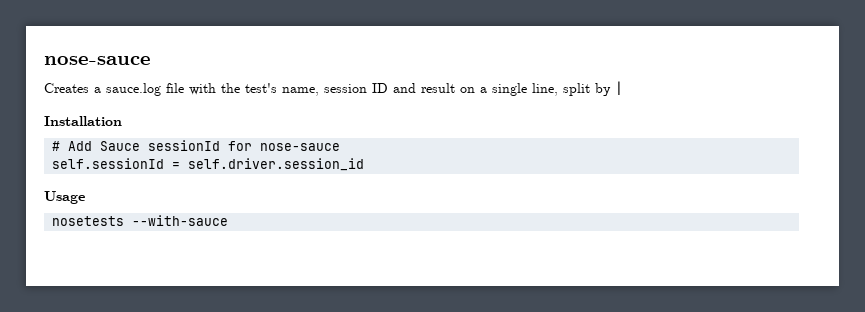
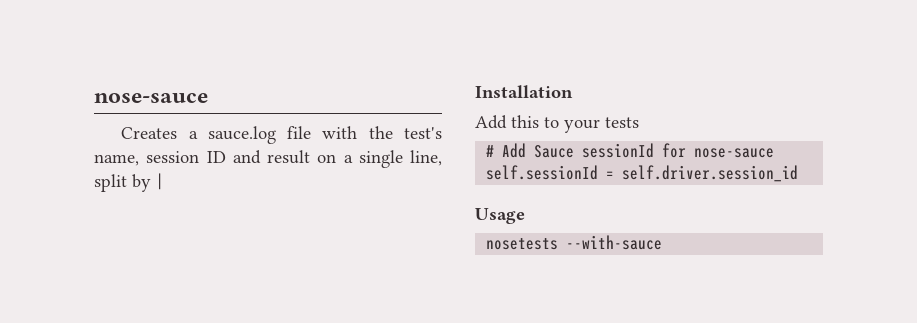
+ Add this to your tests

